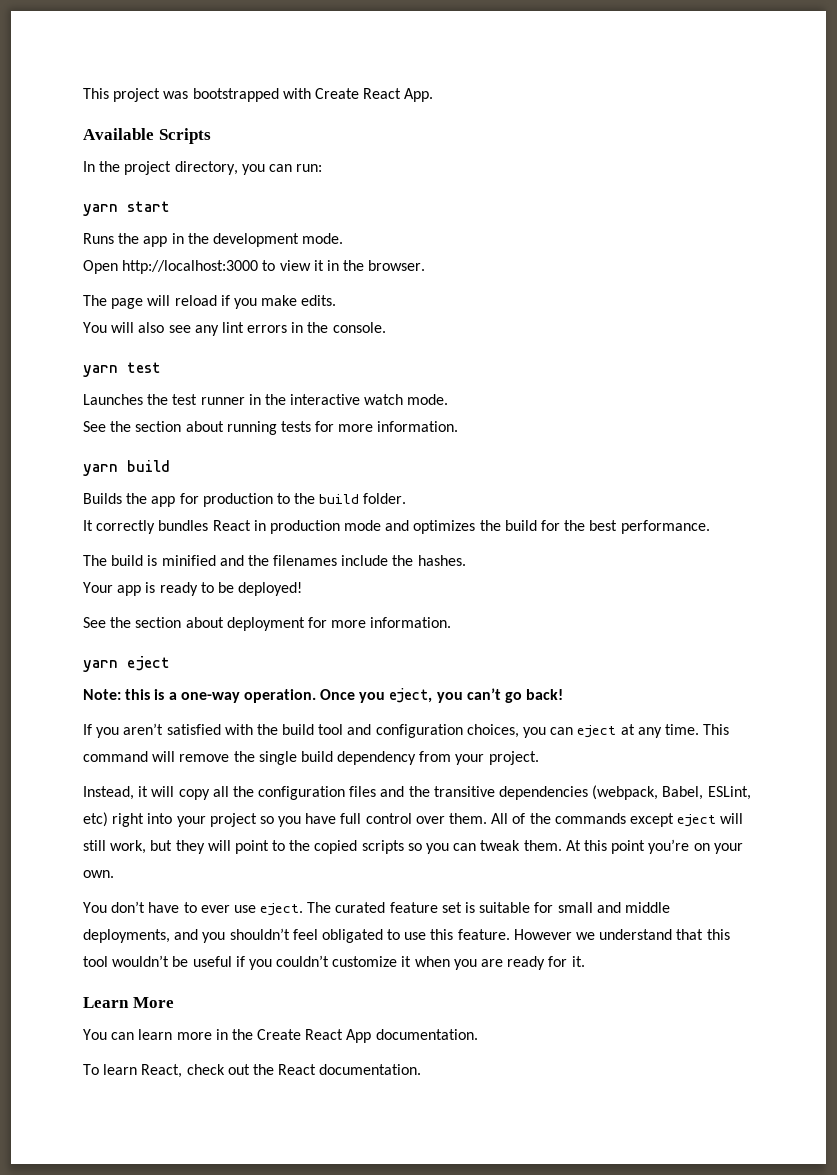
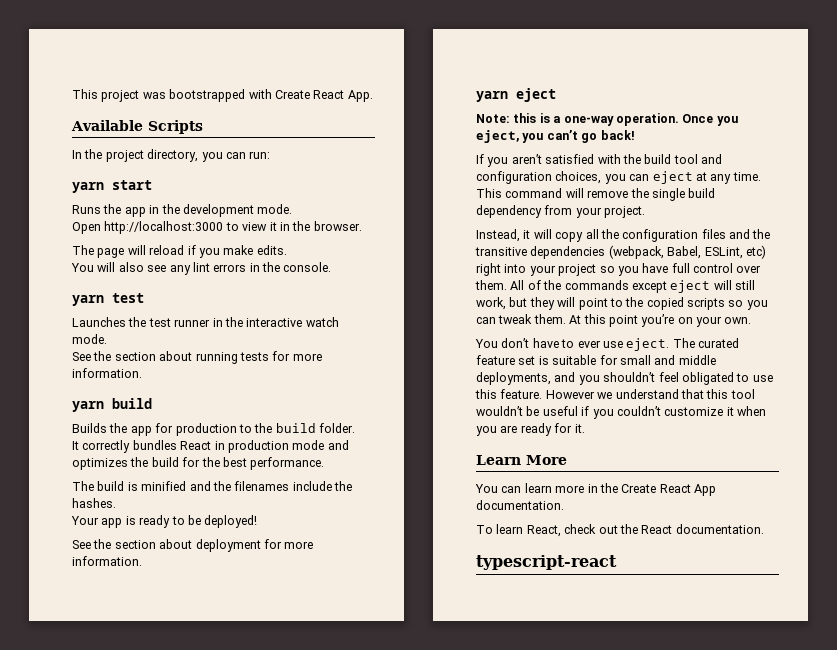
+ typescript-react

